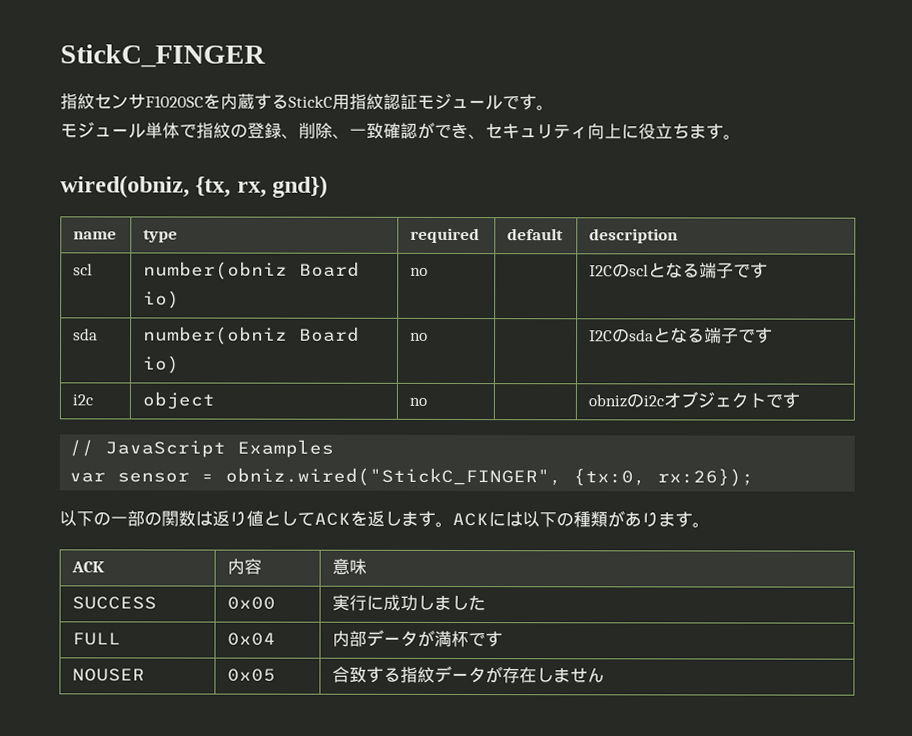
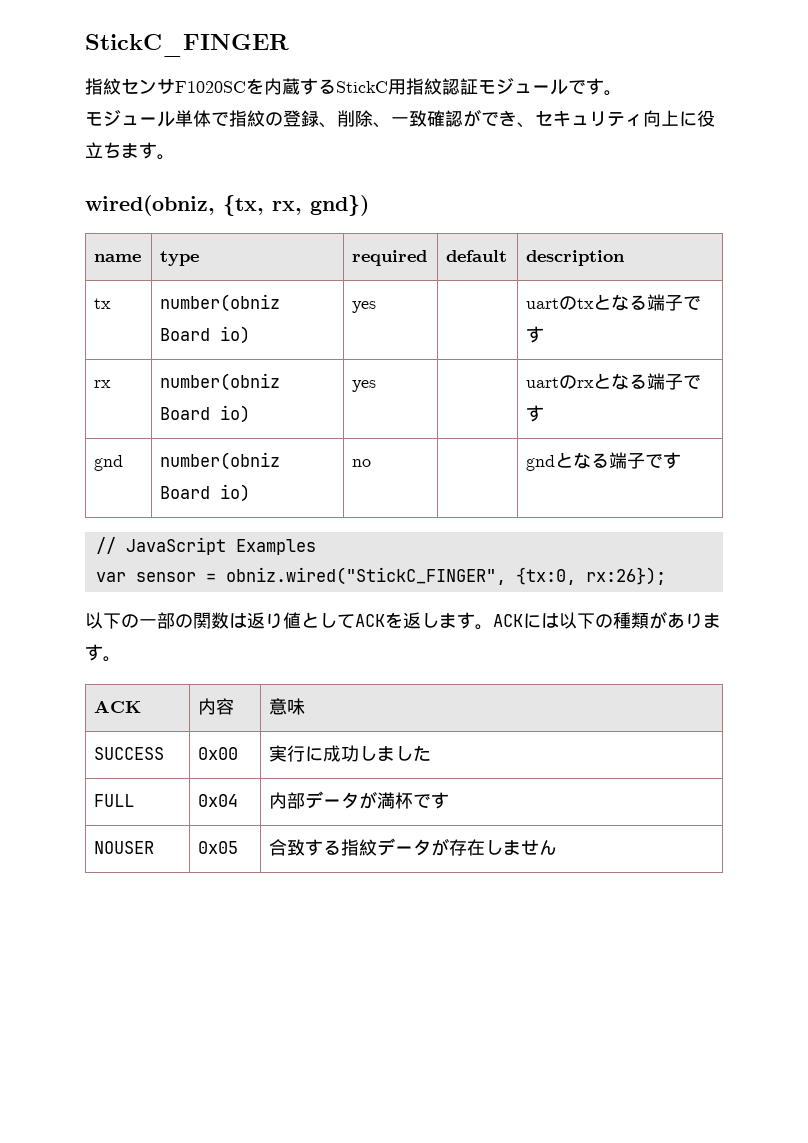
- scl | number(obniz Board io) | no | | I2Cのsclとなる端子です
- sda | number(obniz Board io) | no | | I2Cのsdaとなる端子です
- i2c | object | no | | obnizのi2cオブジェクトです
+ tx | number(obniz Board io) | yes | | uartのtxとなる端子です
+ rx | number(obniz Board io) | yes | | uartのrxとなる端子です
+ gnd | number(obniz Board io) | no | | gndとなる端子です

